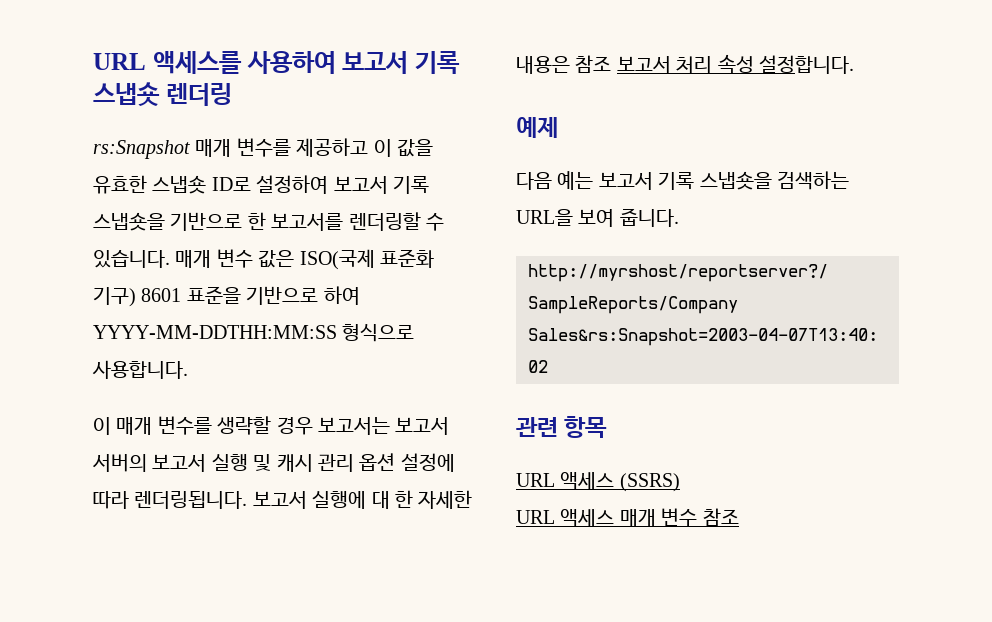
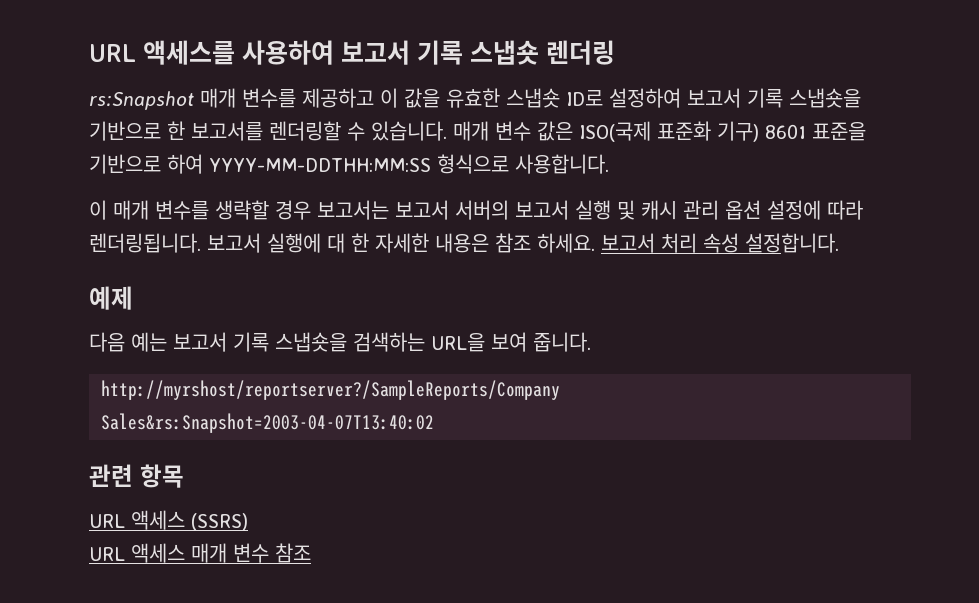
- 보고서 실행에 대 한 자세한 내용은 참조 보고서 처리 속성 설정합니다.
+ 보고서 실행에 대 한 자세한 내용은 참조 하세요. 보고서 처리 속성 설정합니다.

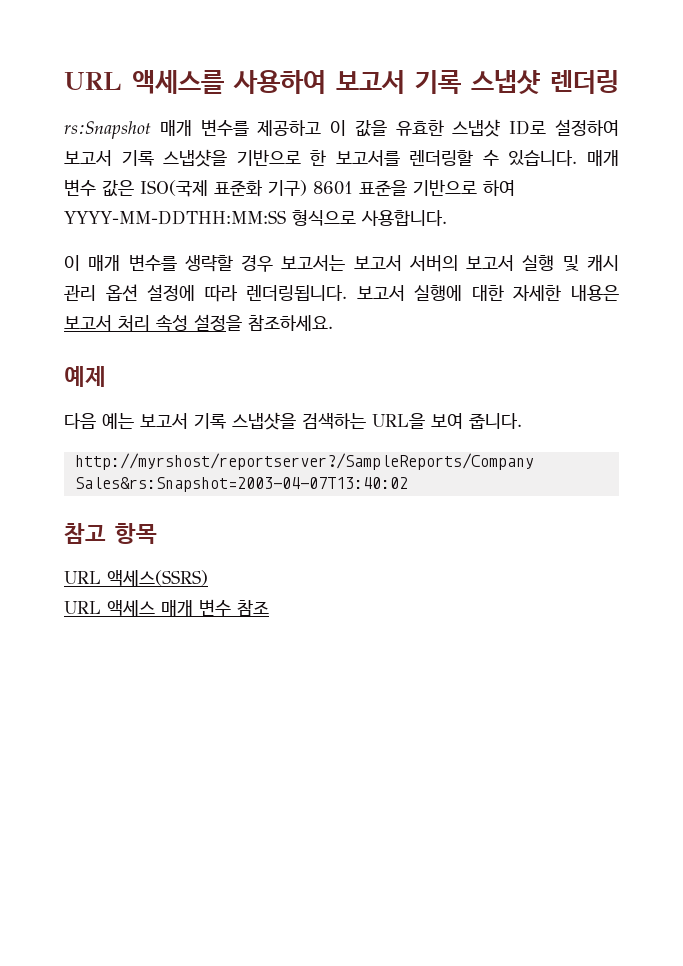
- URL 액세스를 사용하여 보고서 기록 스냅숏 렌더링
+ URL 액세스를 사용하여 보고서 기록 스냅샷 렌더링
- rs:Snapshot 매개 변수를 제공하고 이 값을 유효한 스냅숏 ID로 설정하여 보고서 기록 스냅숏을 기반으로 한 보고서를 렌더링할 수 있습니다.
+ rs:Snapshot 매개 변수를 제공하고 이 값을 유효한 스냅샷 ID로 설정하여 보고서 기록 스냅샷을 기반으로 한 보고서를 렌더링할 수 있습니다.
- 보고서 실행에 대 한 자세한 내용은 참조 하세요. 보고서 처리 속성 설정합니다.
+ 보고서 실행에 대한 자세한 내용은 보고서 처리 속성 설정을 참조하세요.
- 다음 예는 보고서 기록 스냅숏을 검색하는 URL을 보여 줍니다.
+ 다음 예는 보고서 기록 스냅샷을 검색하는 URL을 보여 줍니다.
- 관련 항목
+ 참고 항목
- URL 액세스 (SSRS)
+ URL 액세스(SSRS)

